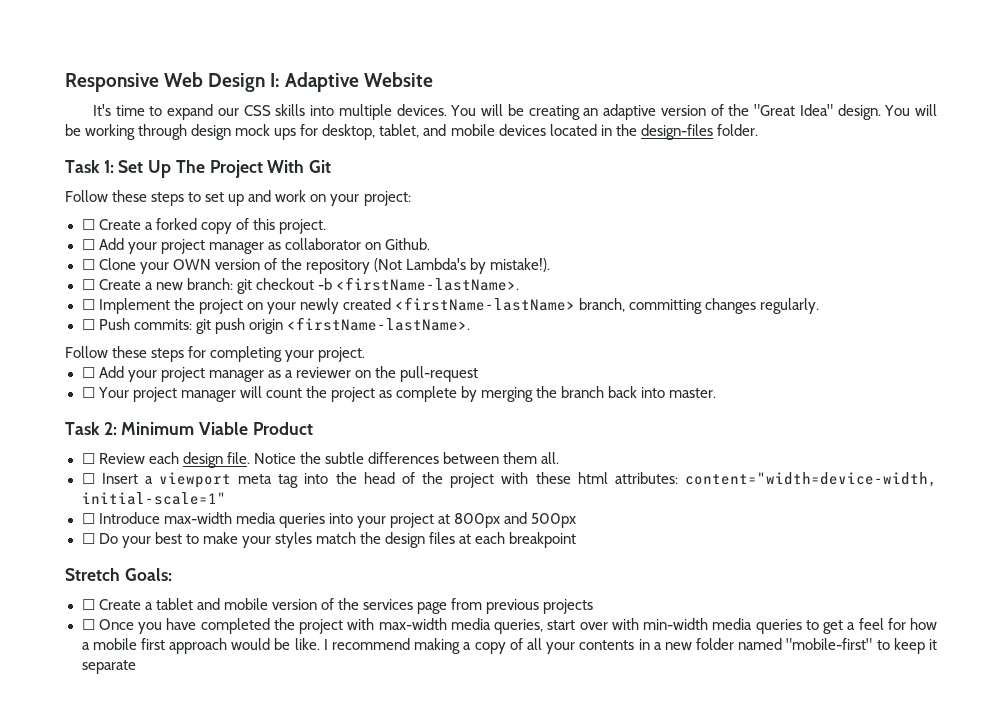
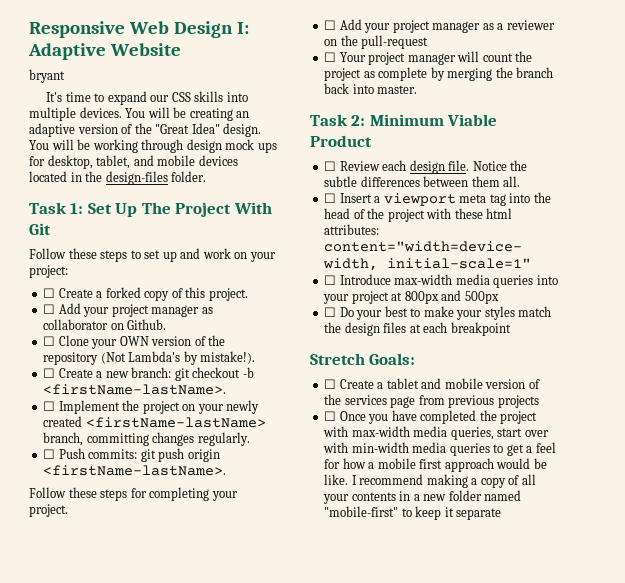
+ bryant

